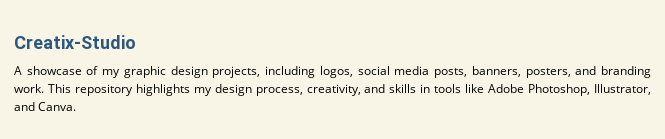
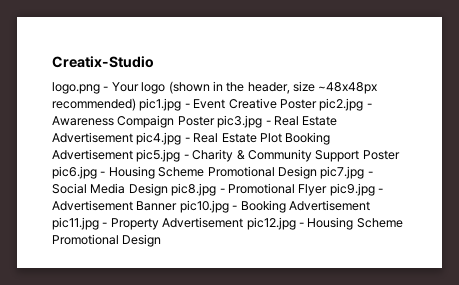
- A showcase of my graphic design projects, including logos, social media posts, banners, posters, and branding work. This repository highlights my design process, creativity, and skills in tools like Adobe Photoshop, Illustrator, and Canva.
+ logo.png - Your logo (shown in the header, size ~48x48px recommended) pic1.jpg - Event Creative Poster pic2.jpg - Awareness Compaign Poster pic3.jpg - Real Estate Advertisement pic4.jpg - Real Estate Plot Booking Advertisement pic5.jpg - Charity & Community Support Poster pic6.jpg - Housing Scheme Promotional Design pic7.jpg - Social Media Design pic8.jpg - Promotional Flyer pic9.jpg - Advertisement Banner pic10.jpg - Booking Advertisement pic11.jpg - Property Advertisement pic12.jpg - Housing Scheme Promotional Design

